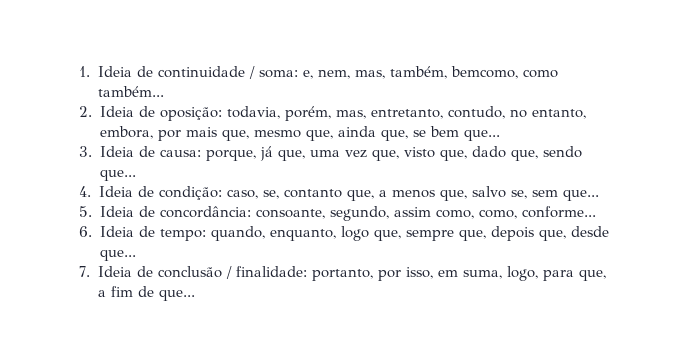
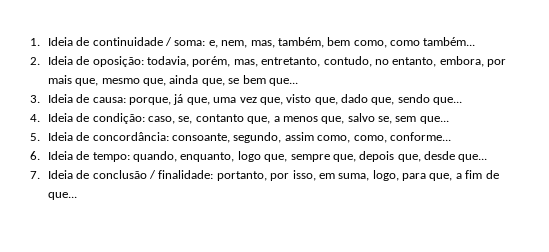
- 1. Ideia de continuidade / soma: e, nem, mas, também, bemcomo, como também...
+ 1. Ideia de continuidade / soma: e, nem, mas, também, bem como, como também...

